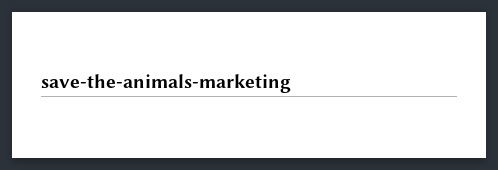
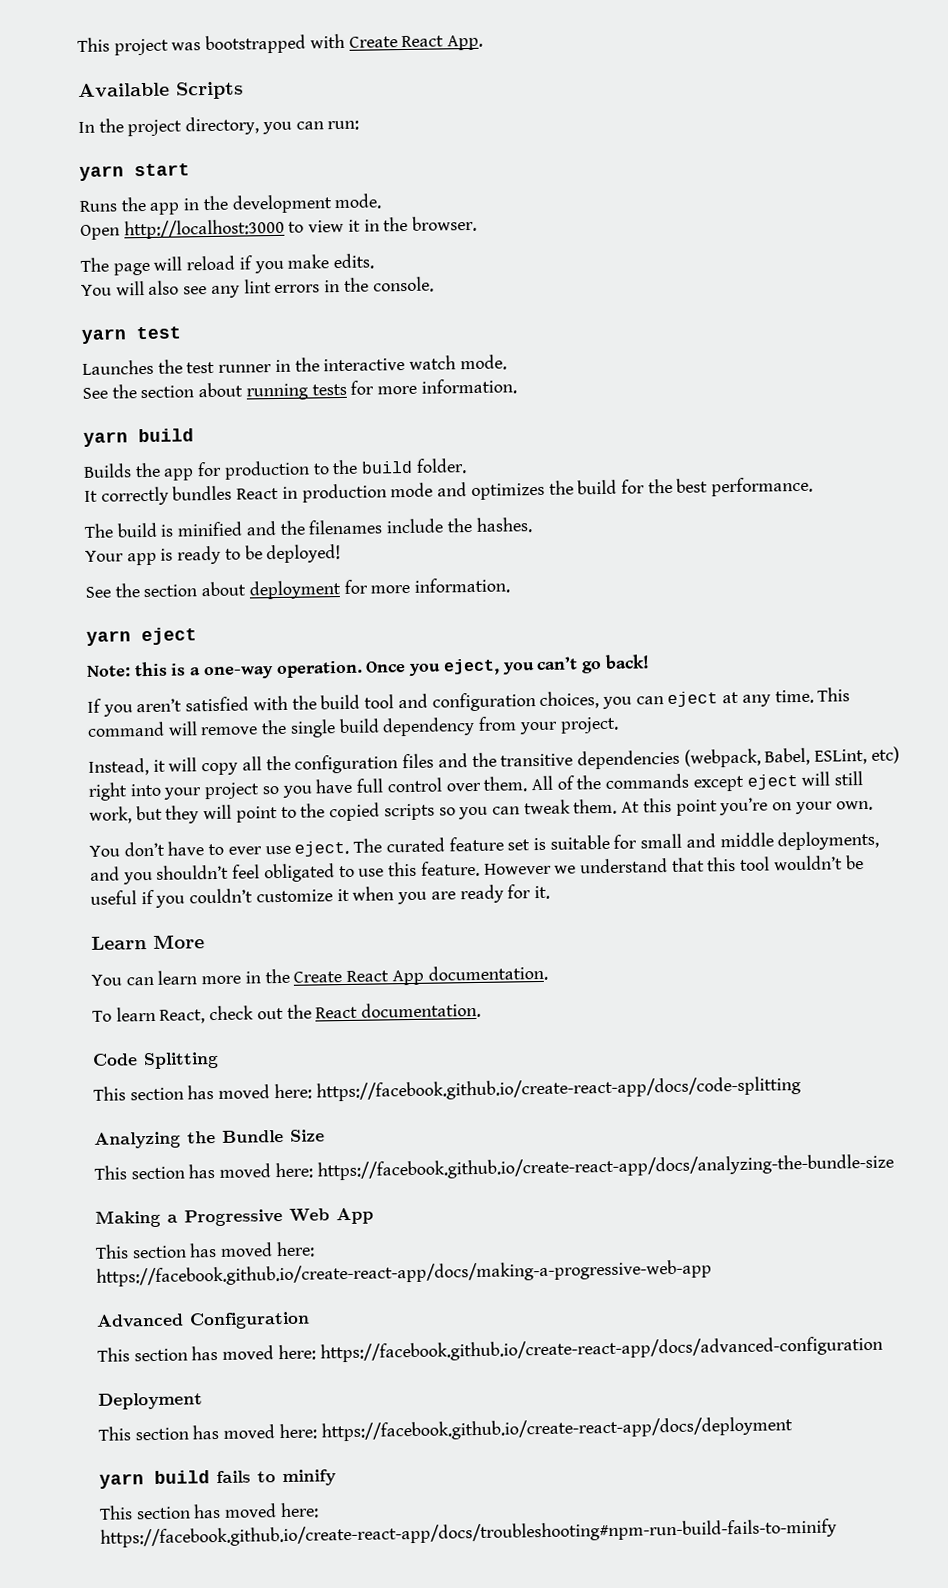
- save-the-animals-marketing
+ This project was bootstrapped with Create React App.
+ Available Scripts
+ In the project directory, you can run:
+ yarn start
+ Runs the app in the development mode.
+ Open http://localhost:3000 to view it in the browser.
+ The page will reload if you make edits.
+ You will also see any lint errors in the console.
+ yarn test
+ Launches the test runner in the interactive watch mode.
+ See the section about running tests for more information.
+ yarn build
+ Builds the app for production to the build folder.
+ It correctly bundles React in production mode and optimizes the build for the best performance.
+ The build is minified and the filenames include the hashes.
+ Your app is ready to be deployed!
+ See the section about deployment for more information.
+ yarn eject
+ Note: this is a one-way operation. Once you eject, you can’t go back!
+ If you aren’t satisfied with the build tool and configuration choices, you can eject at any time. This command will remove the single build dependency from your project.
+ Instead, it will copy all the configuration files and the transitive dependencies (webpack, Babel, ESLint, etc) right into your project so you have full control over them. All of the commands except eject will still work, but they will point to the copied scripts so you can tweak them. At this point you’re on your own.
+ You don’t have to ever use eject. The curated feature set is suitable for small and middle deployments, and you shouldn’t feel obligated to use this feature. However we understand that this tool wouldn’t be useful if you couldn’t customize it when you are ready for it.
+ Learn More
+ You can learn more in the Create React App documentation.
+ To learn React, check out the React documentation.
+ Code Splitting
+ This section has moved here: https://facebook.github.io/create-react-app/docs/code-splitting
+ Analyzing the Bundle Size
+ This section has moved here: https://facebook.github.io/create-react-app/docs/analyzing-the-bundle-size
+ Making a Progressive Web App
+ This section has moved here: https://facebook.github.io/create-react-app/docs/making-a-progressive-web-app
+ Advanced Configuration
+ This section has moved here: https://facebook.github.io/create-react-app/docs/advanced-configuration
+ Deployment
+ This section has moved here: https://facebook.github.io/create-react-app/docs/deployment
+ yarn build fails to minify
+ This section has moved here: https://facebook.github.io/create-react-app/docs/troubleshooting#npm-run-build-fails-to-minify

